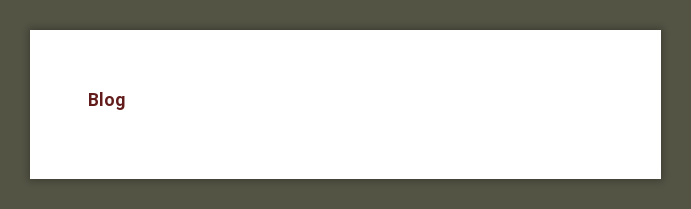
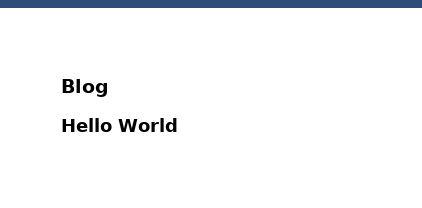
+ Hello World

